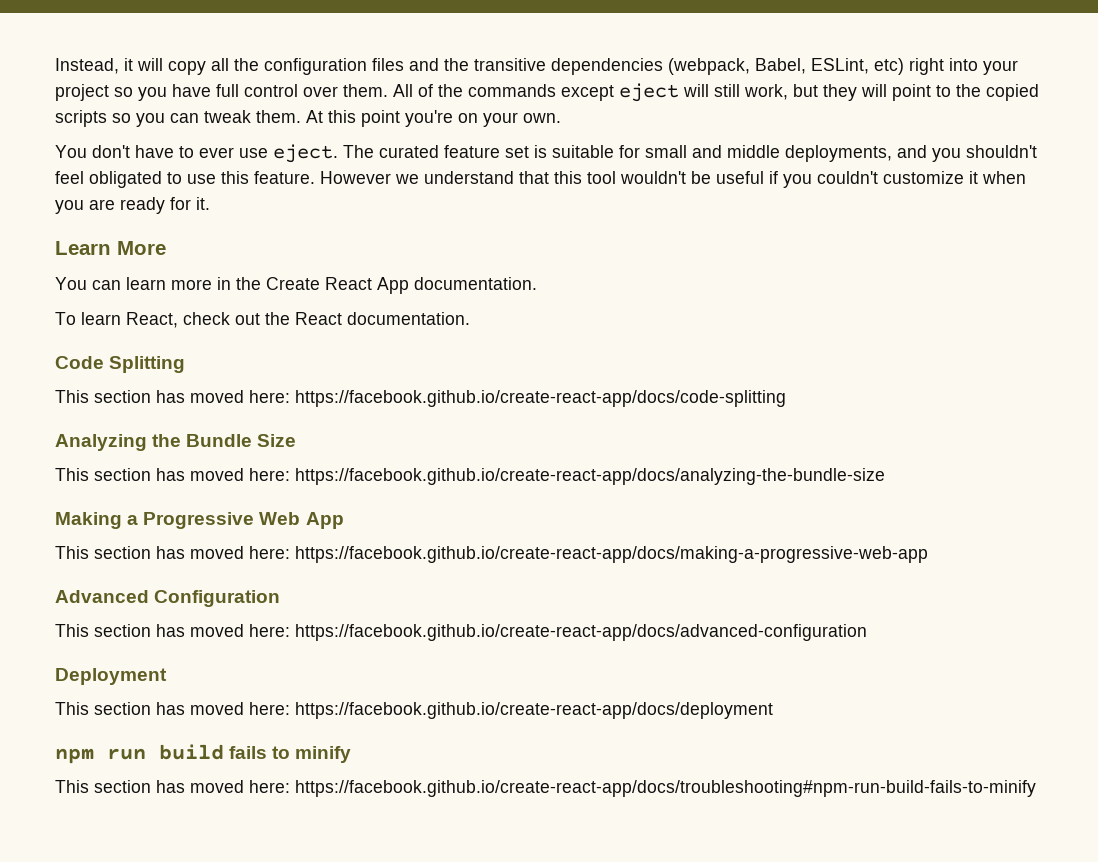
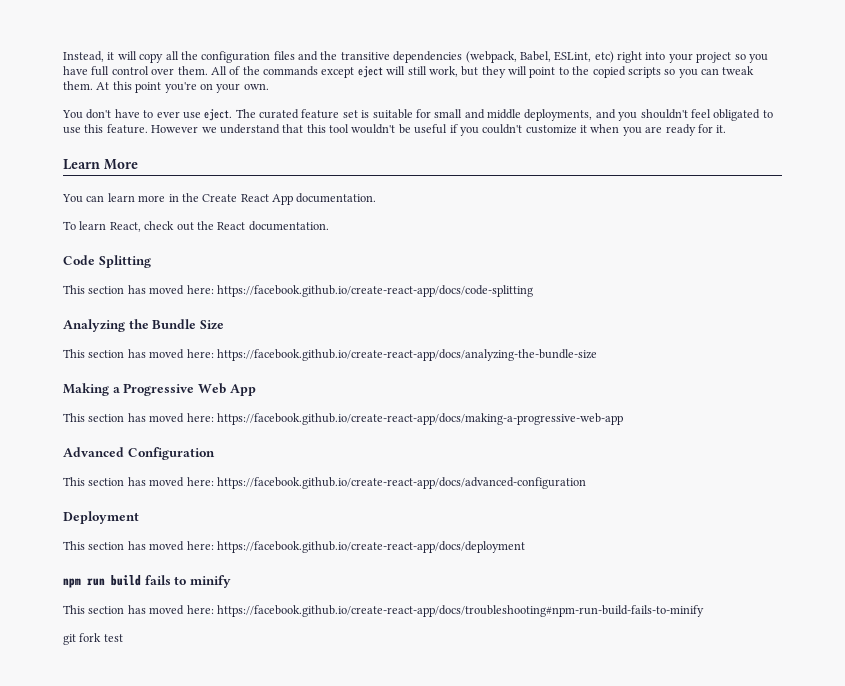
+ git fork test

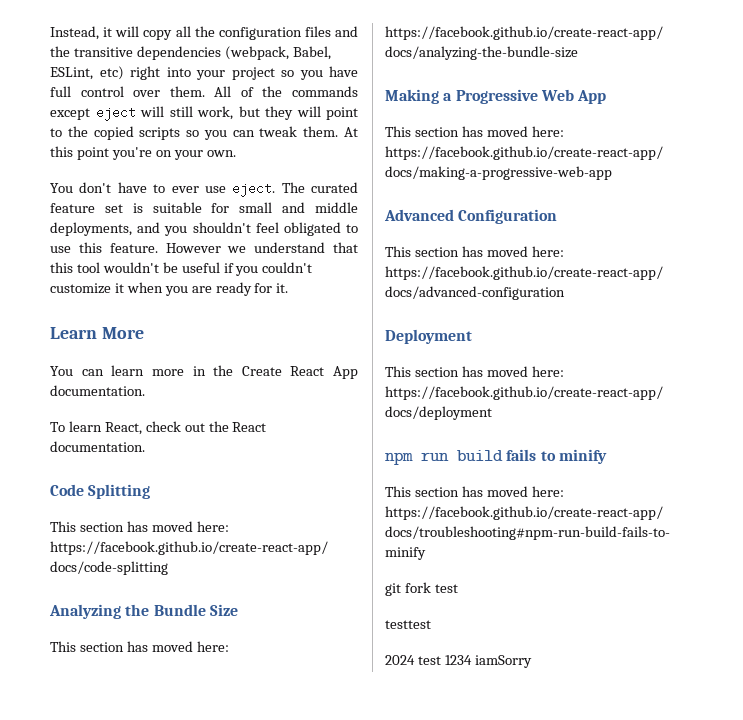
+ testtest
+ 2024 test 1234 iamSorry

